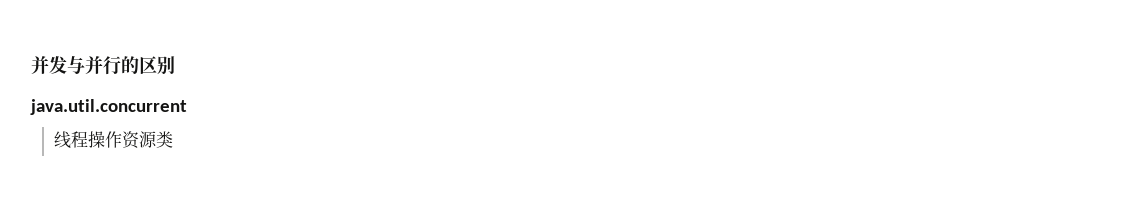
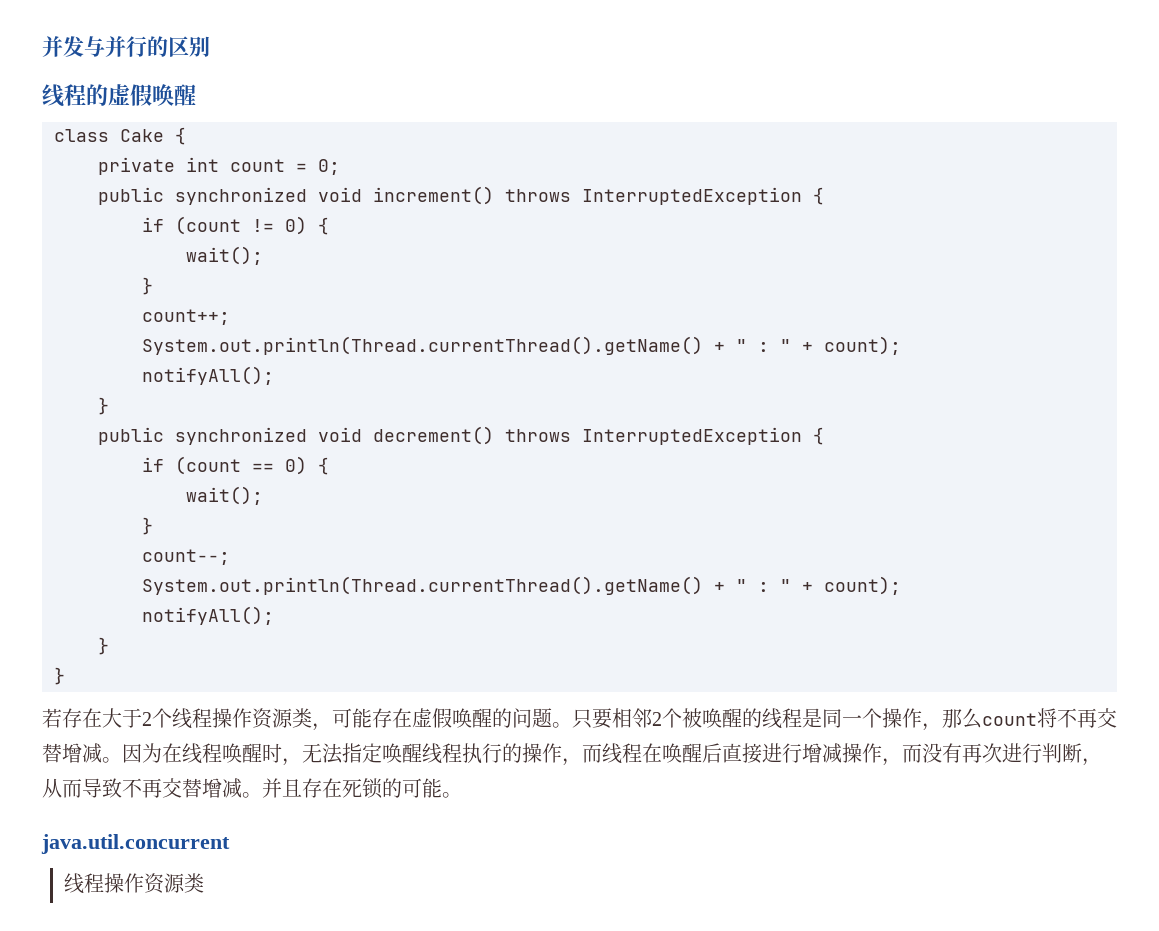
+ 线程的虚假唤醒
+ class Cake {
+ private int count = 0;
+ public synchronized void increment() throws InterruptedException {
+ if (count != 0) {
+ wait();
+ }
+ count++;
+ System.out.println(Thread.currentThread().getName() + " : " + count);
+ notifyAll();
+ }
+ public synchronized void decrement() throws InterruptedException {
+ if (count == 0) {
+ wait();
+ }
+ count--;
+ System.out.println(Thread.currentThread().getName() + " : " + count);
+ notifyAll();
+ }
+ }
+ 若存在大于2个线程操作资源类，可能存在虚假唤醒的问题。只要相邻2个被唤醒的线程是同一个操作，那么count将不再交替增减。因为在线程唤醒时，无法指定唤醒线程执行的操作，而线程在唤醒后直接进行增减操作，而没有再次进行判断，从而导致不再交替增减。并且存在死锁的可能。

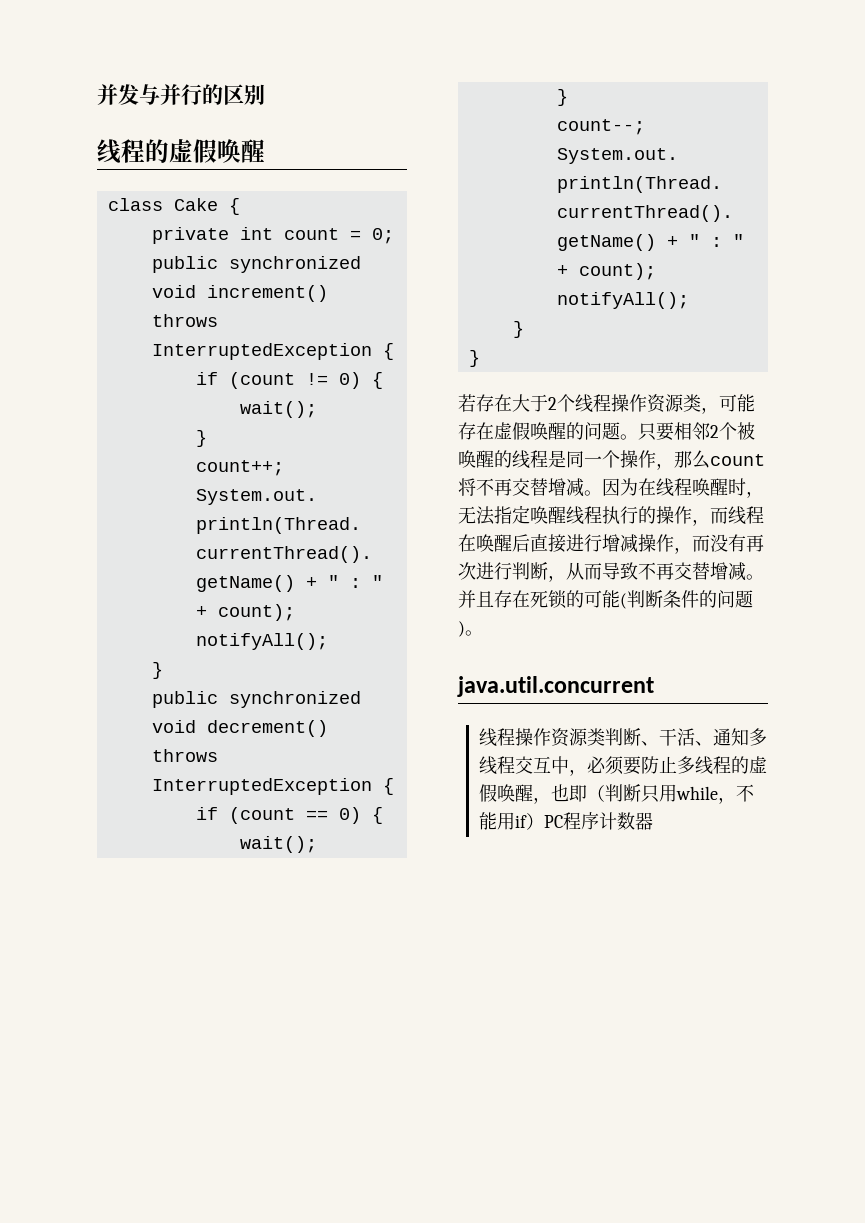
- 并且存在死锁的可能。
+ 并且存在死锁的可能(判断条件的问题)。
  java.util.concurrent
- 线程操作资源类
+ 线程操作资源类判断、干活、通知多线程交互中，必须要防止多线程的虚假唤醒，也即（判断只用while，不能用if）PC程序计数器

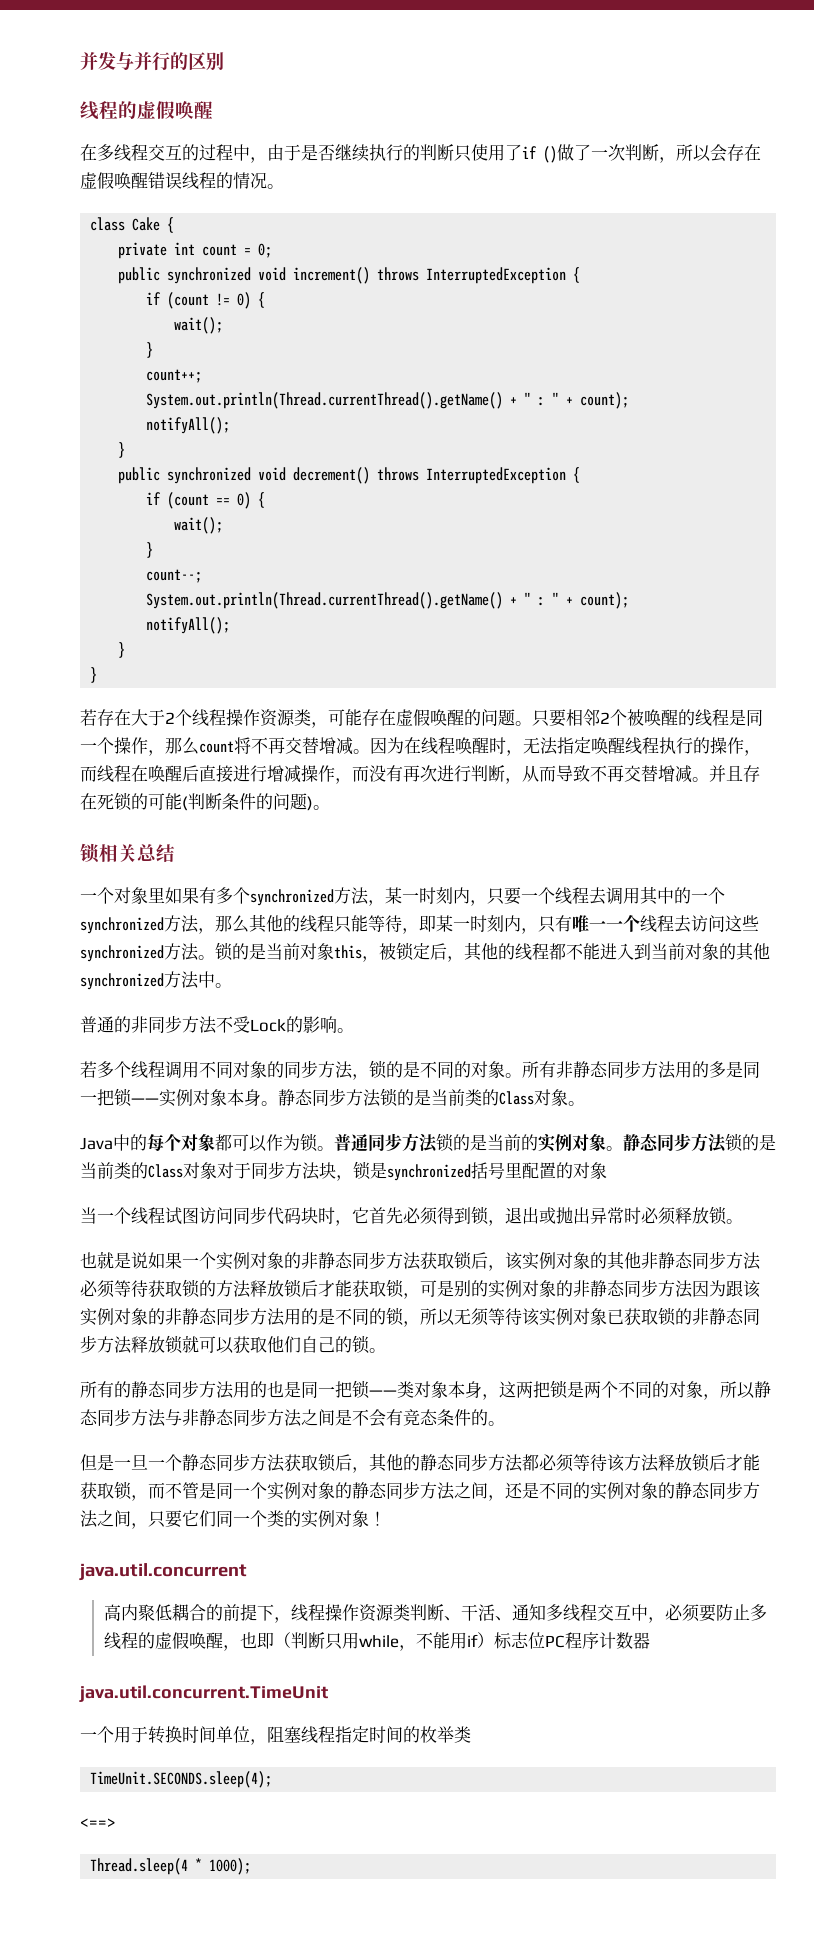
+ 在多线程交互的过程中，由于是否继续执行的判断只使用了if ()做了一次判断，所以会存在虚假唤醒错误线程的情况。
+ 锁相关总结
+ 一个对象里如果有多个synchronized方法，某一时刻内，只要一个线程去调用其中的一个synchronized方法，那么其他的线程只能等待，即某一时刻内，只有唯一一个线程去访问这些synchronized方法。锁的是当前对象this，被锁定后，其他的线程都不能进入到当前对象的其他synchronized方法中。
+ 普通的非同步方法不受Lock的影响。
+ 若多个线程调用不同对象的同步方法，锁的是不同的对象。所有非静态同步方法用的多是同一把锁——实例对象本身。静态同步方法锁的是当前类的Class对象。
+ Java中的每个对象都可以作为锁。普通同步方法锁的是当前的实例对象。静态同步方法锁的是当前类的Class对象对于同步方法块，锁是synchronized括号里配置的对象
+ 当一个线程试图访问同步代码块时，它首先必须得到锁，退出或抛出异常时必须释放锁。
+ 也就是说如果一个实例对象的非静态同步方法获取锁后，该实例对象的其他非静态同步方法必须等待获取锁的方法释放锁后才能获取锁，可是别的实例对象的非静态同步方法因为跟该实例对象的非静态同步方法用的是不同的锁，所以无须等待该实例对象已获取锁的非静态同步方法释放锁就可以获取他们自己的锁。
+ 所有的静态同步方法用的也是同一把锁——类对象本身，这两把锁是两个不同的对象，所以静态同步方法与非静态同步方法之间是不会有竞态条件的。
+ 但是一旦一个静态同步方法获取锁后，其他的静态同步方法都必须等待该方法释放锁后才能获取锁，而不管是同一个实例对象的静态同步方法之间，还是不同的实例对象的静态同步方法之间，只要它们同一个类的实例对象！
  java.util.concurrent
- 线程操作资源类判断、干活、通知多线程交互中，必须要防止多线程的虚假唤醒，也即（判断只用while，不能用if）PC程序计数器
+ 高内聚低耦合的前提下，线程操作资源类判断、干活、通知多线程交互中，必须要防止多线程的虚假唤醒，也即（判断只用while，不能用if）标志位PC程序计数器
+ java.util.concurrent.TimeUnit
+ 一个用于转换时间单位，阻塞线程指定时间的枚举类
+ TimeUnit.SECONDS.sleep(4);
+ <==>
+ Thread.sleep(4 * 1000);

